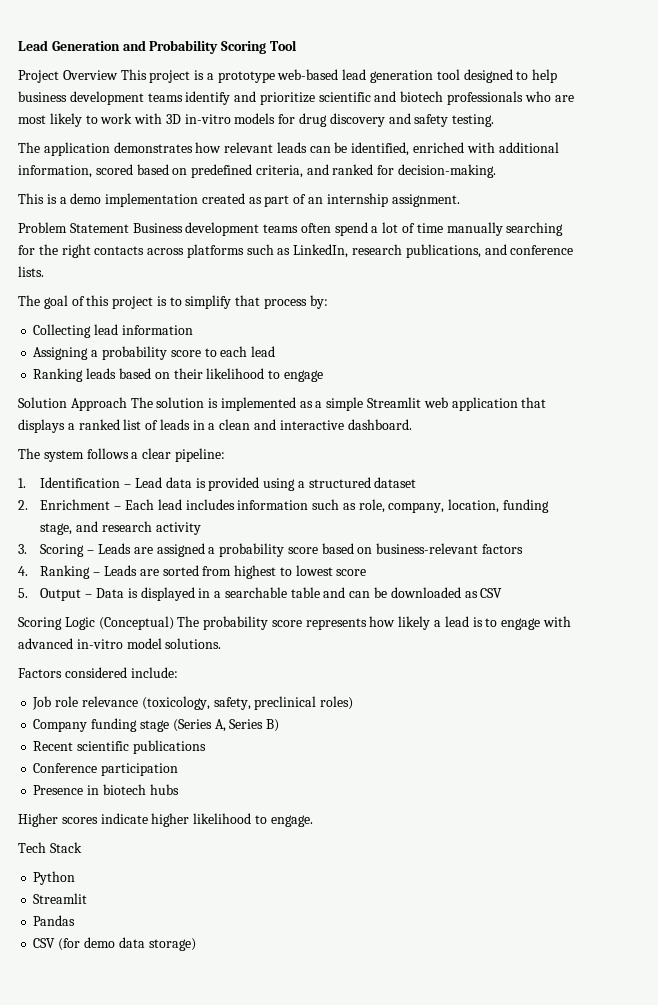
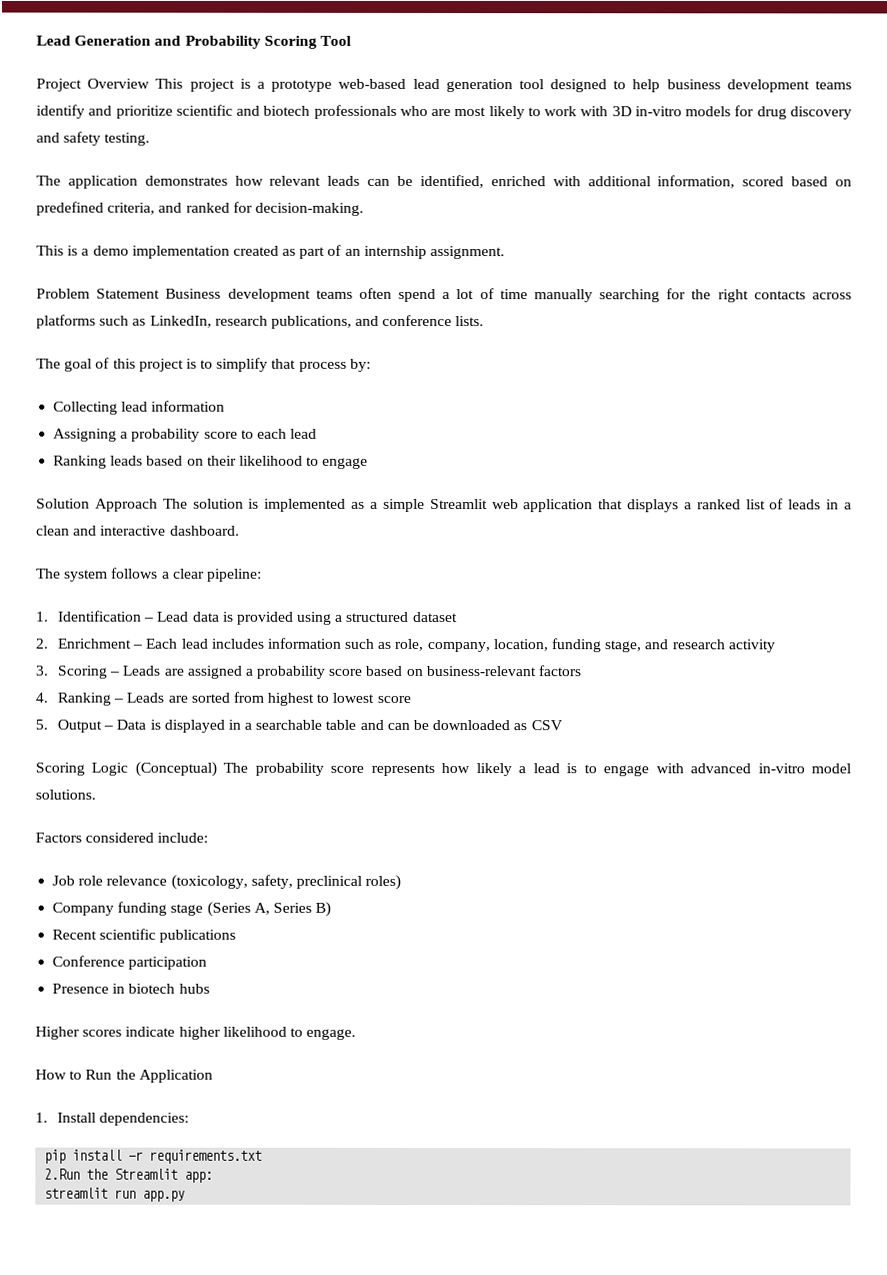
- Tech Stack
- Python
- Streamlit
- Pandas
- CSV (for demo data storage)
+ How to Run the Application
+ 1. Install dependencies:
+ pip install -r requirements.txt
+ 2.Run the Streamlit app:
+ streamlit run app.py

